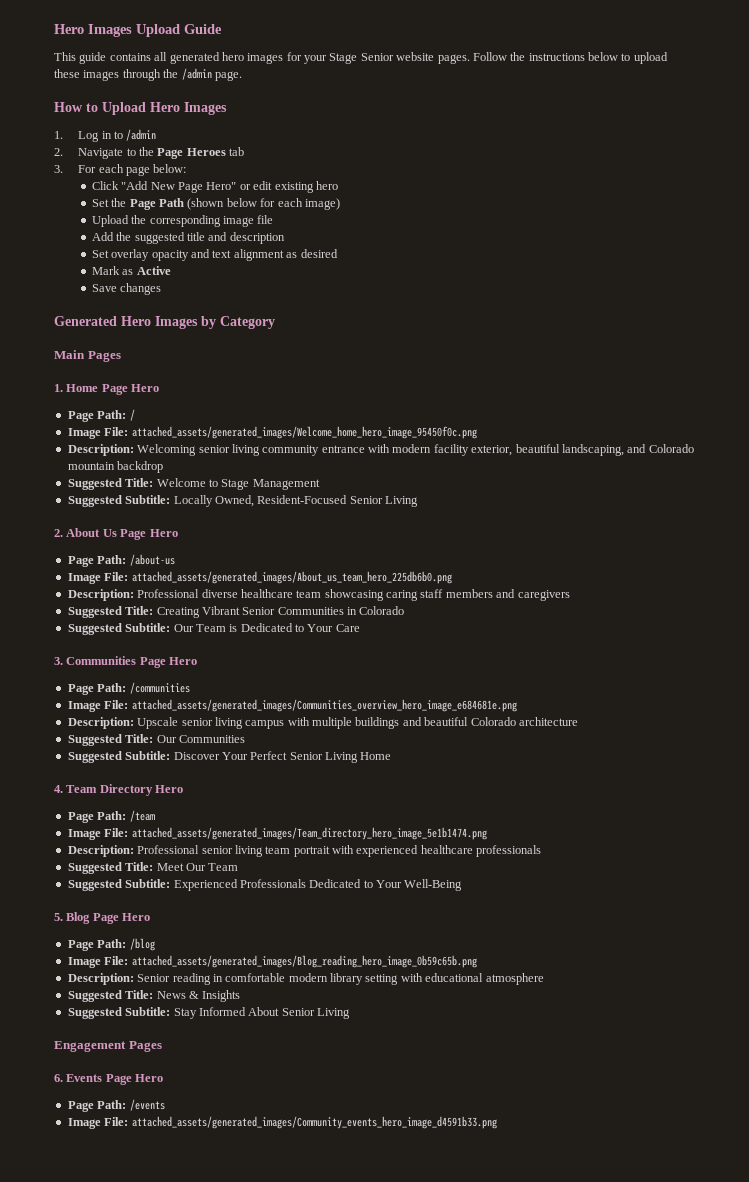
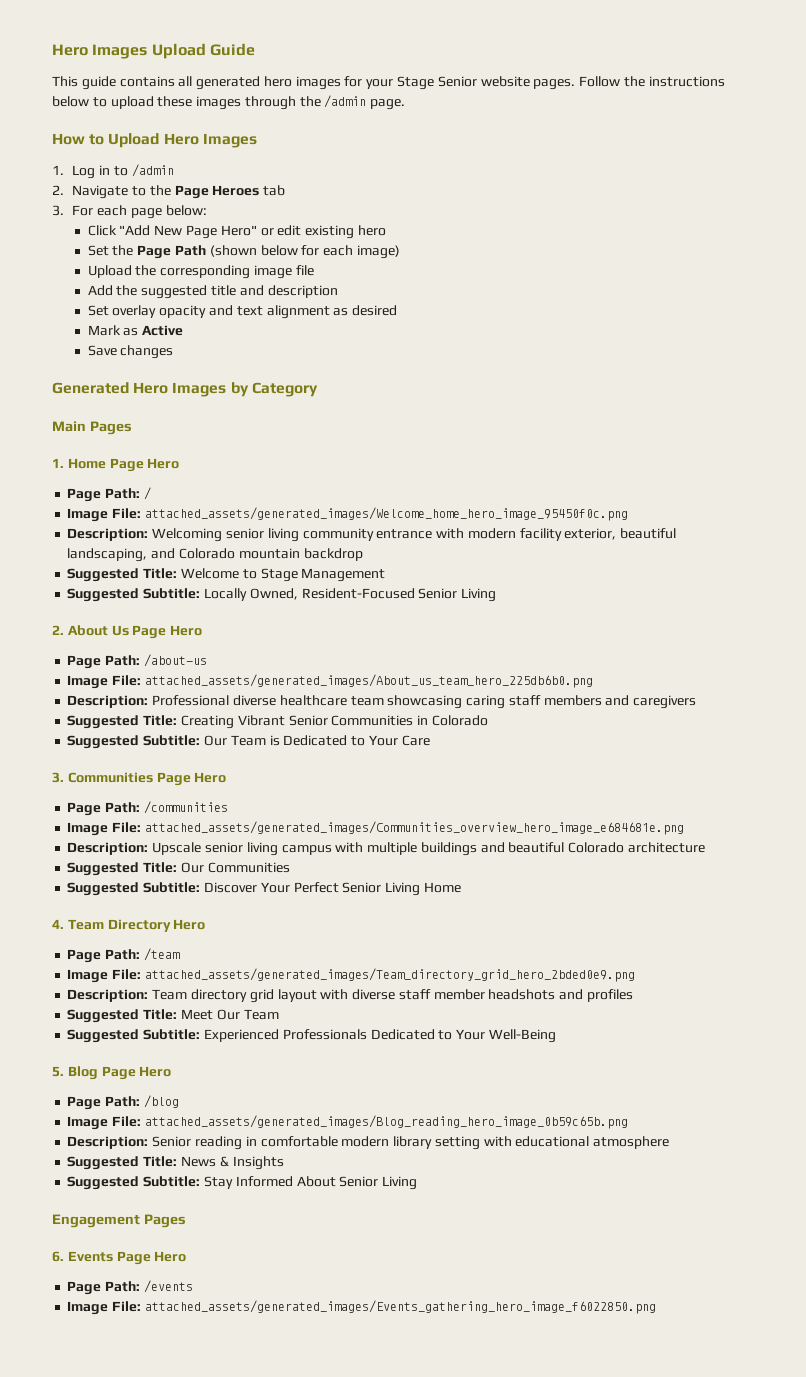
- Image File: attached_assets/generated_images/Team_directory_hero_image_5e1b1474.png
- Description: Professional senior living team portrait with experienced healthcare professionals
+ Image File: attached_assets/generated_images/Team_directory_grid_hero_2bded0e9.png
+ Description: Team directory grid layout with diverse staff member headshots and profiles
- Image File: attached_assets/generated_images/Community_events_hero_image_d4591b33.png
+ Image File: attached_assets/generated_images/Events_gathering_hero_image_f6022850.png

